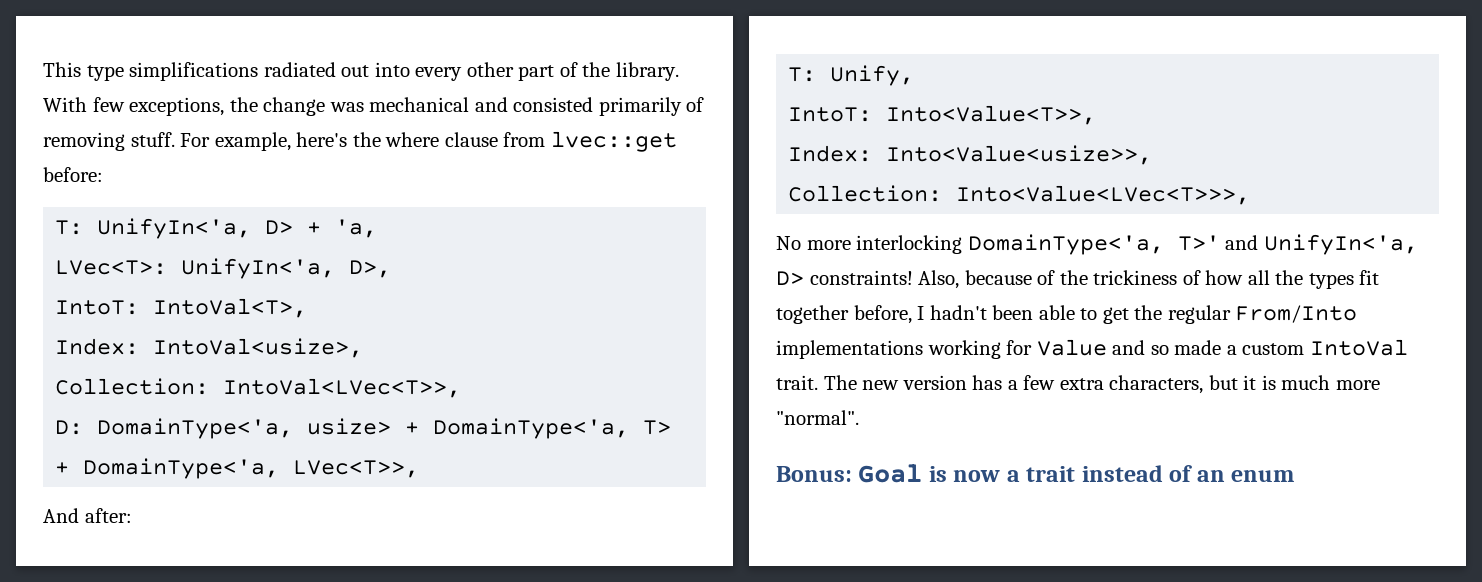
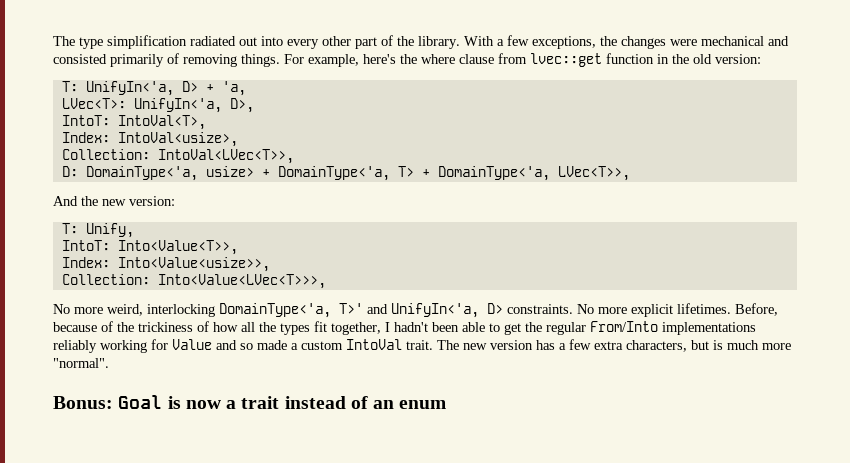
- This type simplifications radiated out into every other part of the library.
+ The type simplification radiated out into every other part of the library.
- With few exceptions, the change was mechanical and consisted primarily of removing stuff.
+ With a few exceptions, the changes were mechanical and consisted primarily of removing things.
- For example, here's the where clause from lvec::get before:
+ For example, here's the where clause from lvec::get function in the old version:
- And after:
+ And the new version:
- No more interlocking DomainType<'a, T>' and UnifyIn<'a, D> constraints! Also, because of the trickiness of how all the types fit together before, I hadn't been able to get the regular From/Into implementations working for Value and so made a custom IntoVal trait.
+ No more weird, interlocking DomainType<'a, T>' and UnifyIn<'a, D> constraints. No more explicit lifetimes. Before, because of the trickiness of how all the types fit together, I hadn't been able to get the regular From/Into implementations reliably working for Value and so made a custom IntoVal trait.
- The new version has a few extra characters, but it is much more "normal".
+ The new version has a few extra characters, but is much more "normal".

